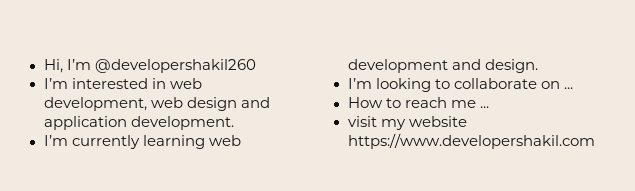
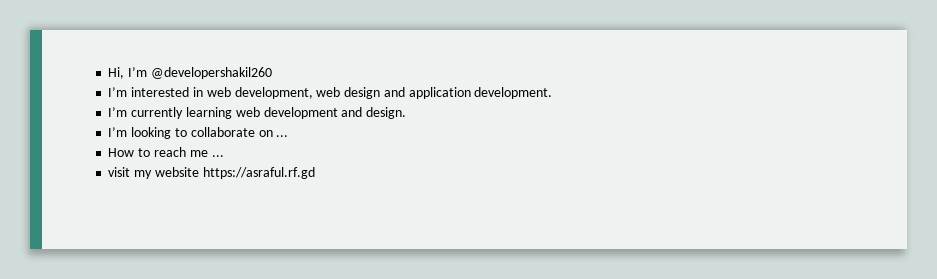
- visit my website https://www.developershakil.com
+ visit my website https://asraful.rf.gd

